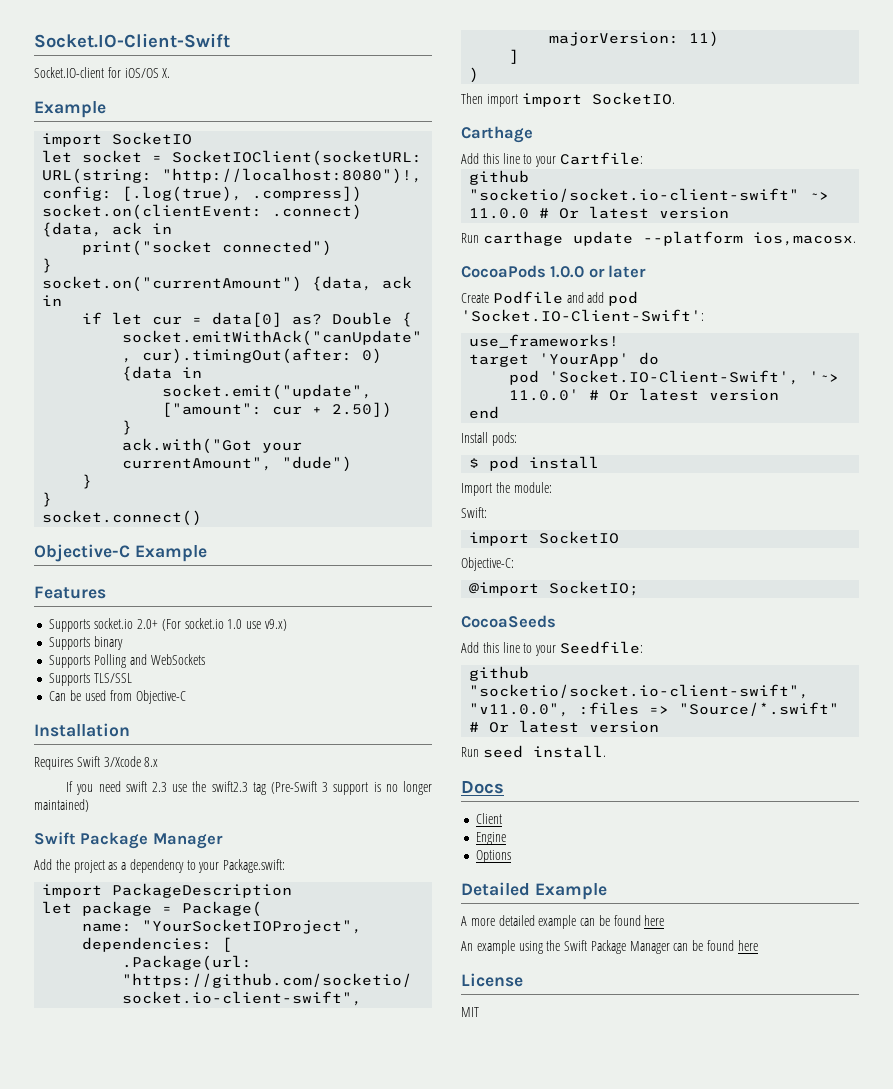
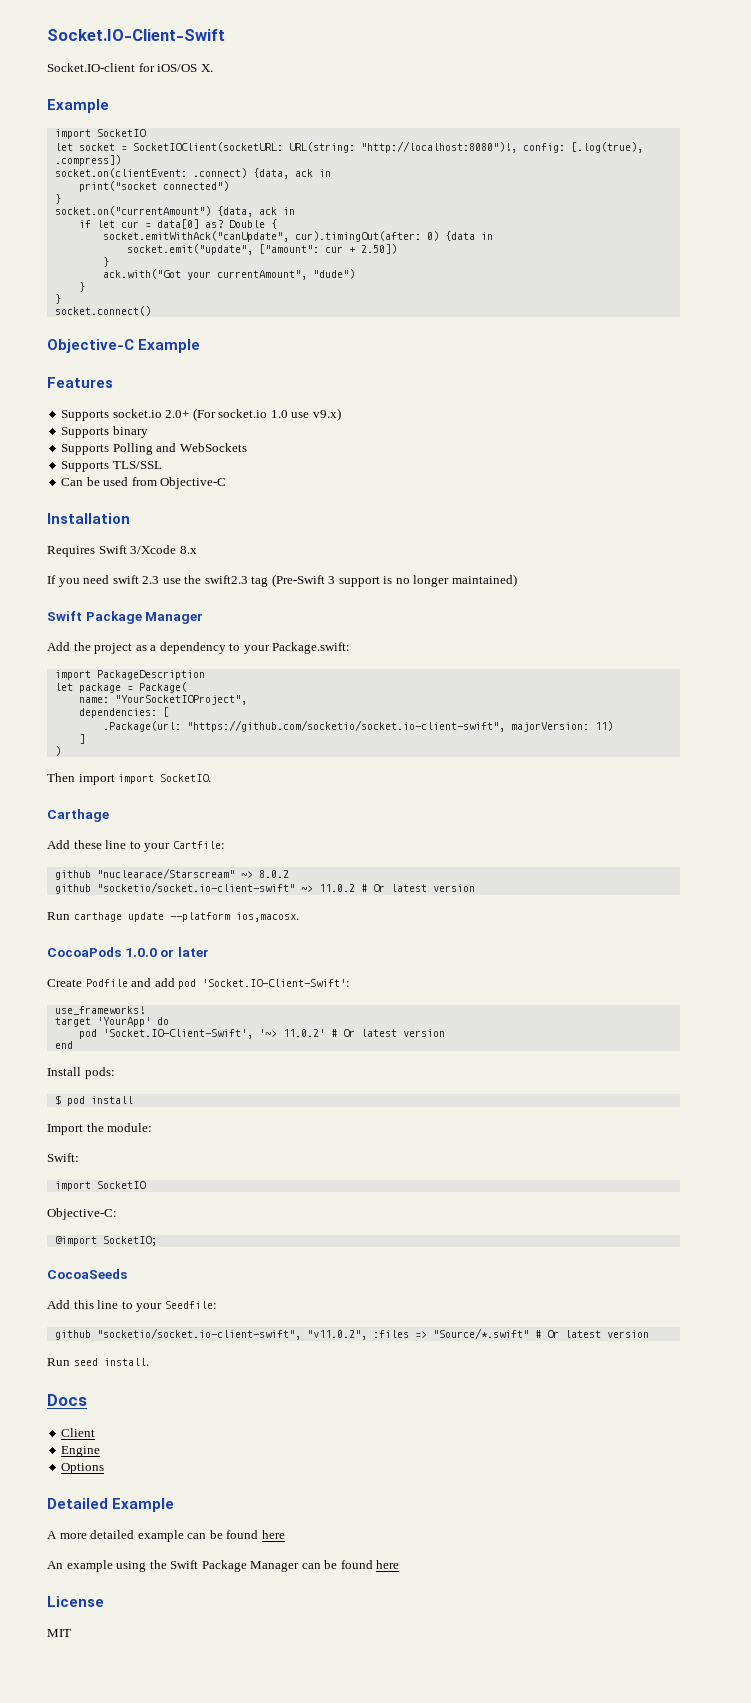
- Add this line to your Cartfile:
+ Add these line to your Cartfile:
+ github "nuclearace/Starscream" ~> 8.0.2
- github "socketio/socket.io-client-swift" ~> 11.0.0 # Or latest version
+ github "socketio/socket.io-client-swift" ~> 11.0.2 # Or latest version
- pod 'Socket.IO-Client-Swift', '~> 11.0.0' # Or latest version
+ pod 'Socket.IO-Client-Swift', '~> 11.0.2' # Or latest version
- github "socketio/socket.io-client-swift", "v11.0.0", :files => "Source/*.swift" # Or latest version
+ github "socketio/socket.io-client-swift", "v11.0.2", :files => "Source/*.swift" # Or latest version

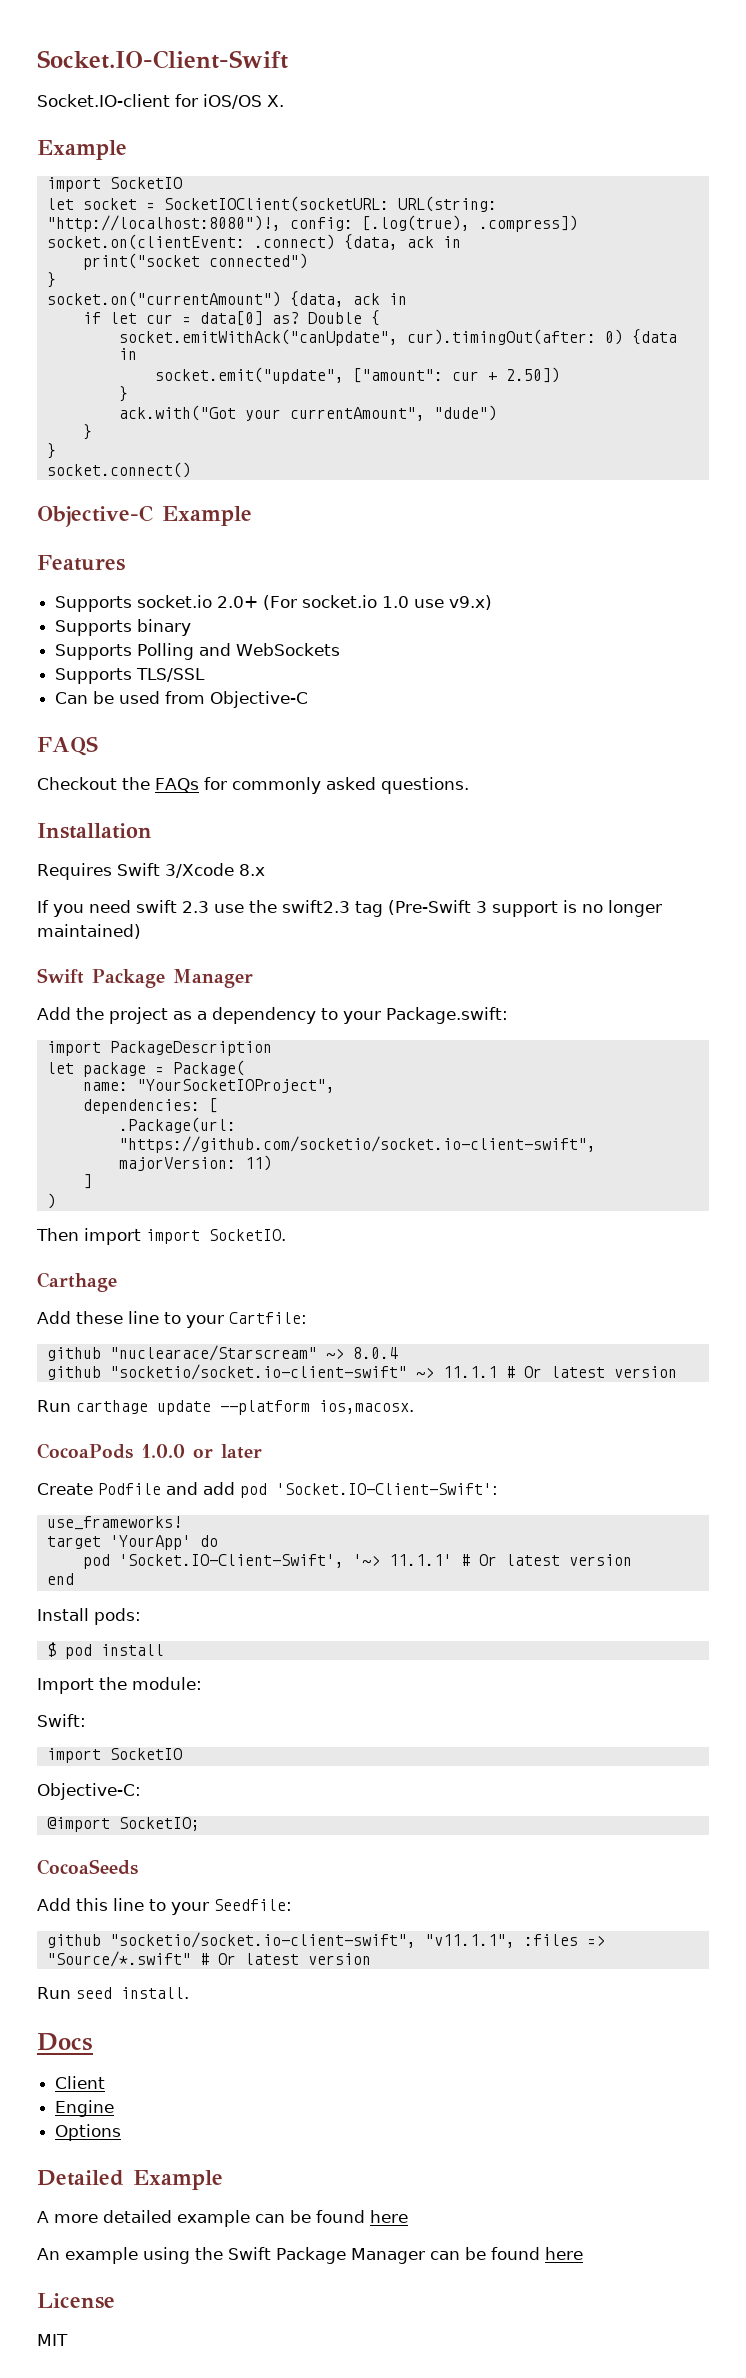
+ FAQS
+ Checkout the FAQs for commonly asked questions.
- github "nuclearace/Starscream" ~> 8.0.2
+ github "nuclearace/Starscream" ~> 8.0.4
- github "socketio/socket.io-client-swift" ~> 11.0.2 # Or latest version
+ github "socketio/socket.io-client-swift" ~> 11.1.1 # Or latest version
- pod 'Socket.IO-Client-Swift', '~> 11.0.2' # Or latest version
+ pod 'Socket.IO-Client-Swift', '~> 11.1.1' # Or latest version
- github "socketio/socket.io-client-swift", "v11.0.2", :files => "Source/*.swift" # Or latest version
+ github "socketio/socket.io-client-swift", "v11.1.1", :files => "Source/*.swift" # Or latest version

